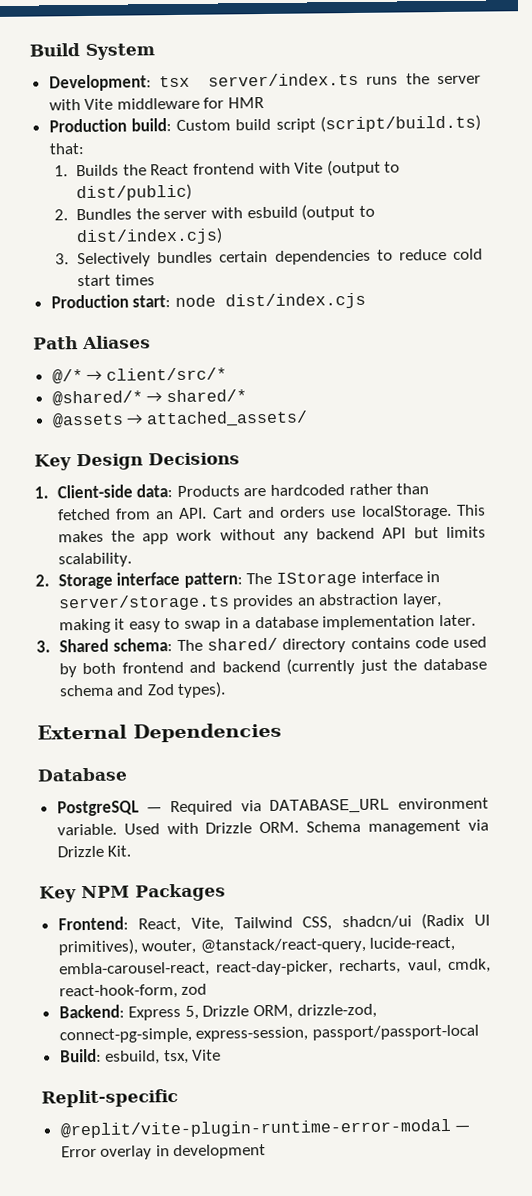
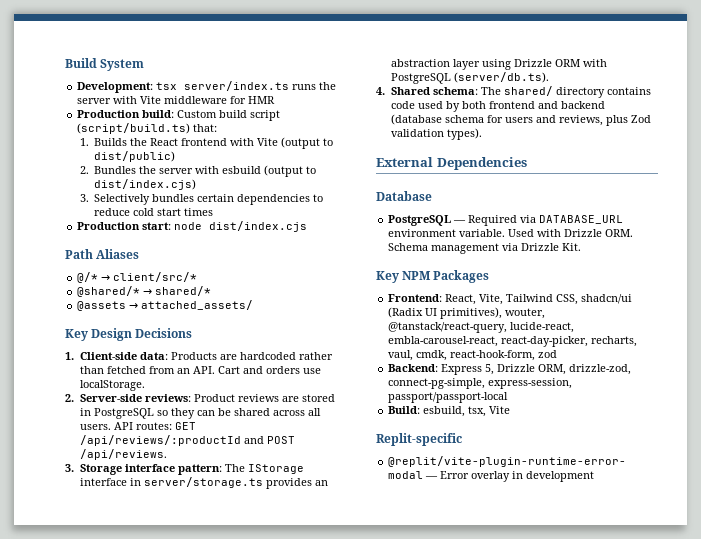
- 1. Client-side data: Products are hardcoded rather than fetched from an API. Cart and orders use localStorage. This makes the app work without any backend API but limits scalability.
- 2. Storage interface pattern: The IStorage interface in server/storage.ts provides an abstraction layer, making it easy to swap in a database implementation later.
- 3. Shared schema: The shared/ directory contains code used by both frontend and backend (currently just the database schema and Zod types).
+ 1. Client-side data: Products are hardcoded rather than fetched from an API. Cart and orders use localStorage.
+ 2. Server-side reviews: Product reviews are stored in PostgreSQL so they can be shared across all users. API routes: GET /api/reviews/:productId and POST /api/reviews.
+ 3. Storage interface pattern: The IStorage interface in server/storage.ts provides an abstraction layer using Drizzle ORM with PostgreSQL (server/db.ts).
+ 4. Shared schema: The shared/ directory contains code used by both frontend and backend (database schema for users and reviews, plus Zod validation types).

